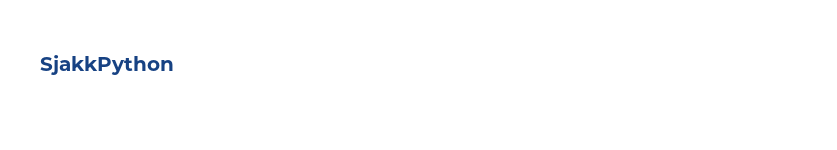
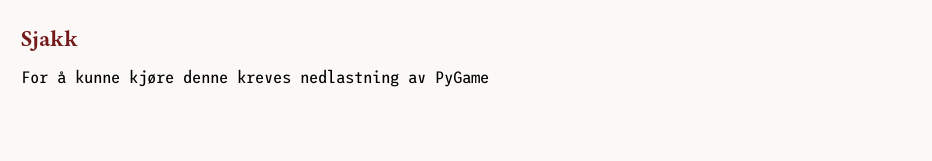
- SjakkPython
+ Sjakk
+ For å kunne kjøre denne kreves nedlastning av PyGame

